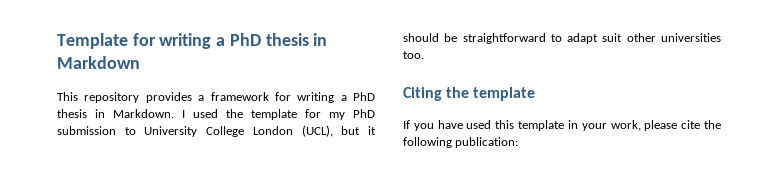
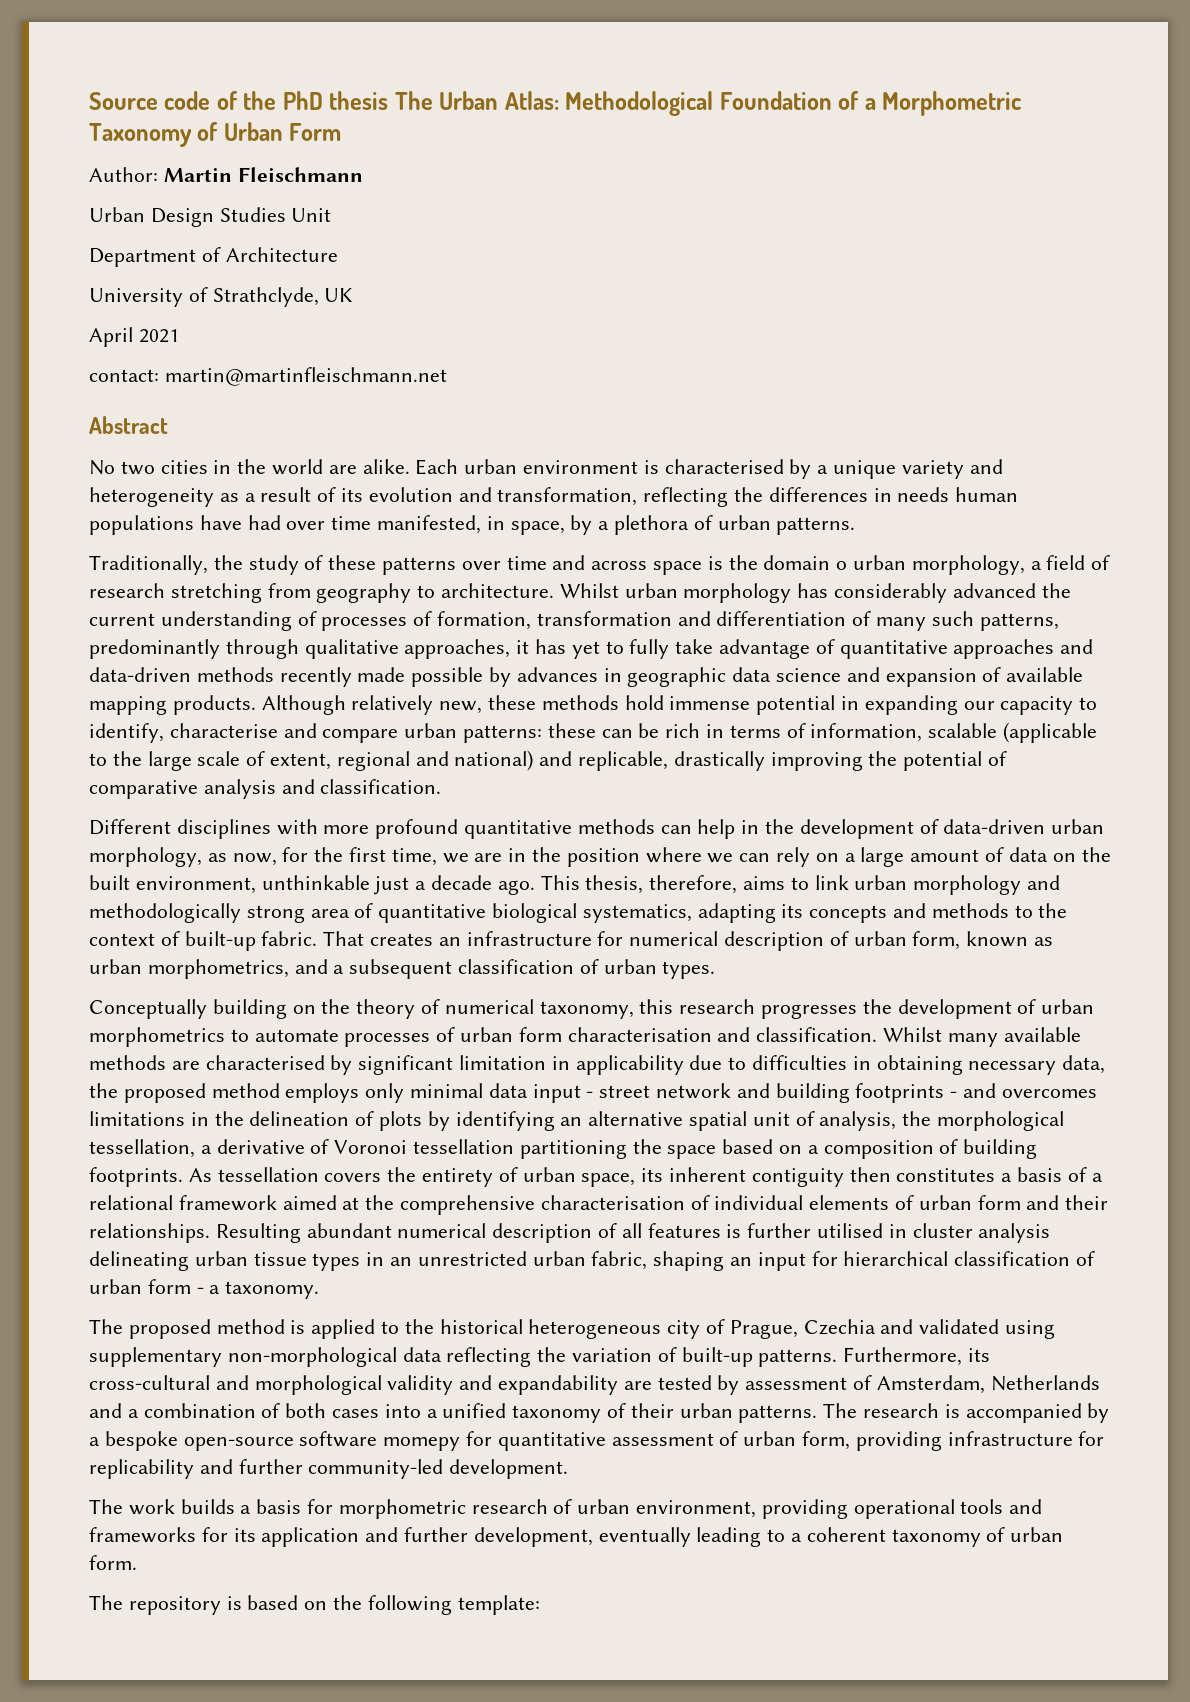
- Template for writing a PhD thesis in Markdown
- This repository provides a framework for writing a PhD thesis in Markdown. I used the template for my PhD submission to University College London (UCL), but it should be straightforward to adapt suit other universities too.
- Citing the template
- If you have used this template in your work, please cite the following publication:
+ Source code of the PhD thesis The Urban Atlas: Methodological Foundation of a Morphometric Taxonomy of Urban Form
+ Author: Martin Fleischmann
+ Urban Design Studies Unit
+ Department of Architecture
+ University of Strathclyde, UK
+ April 2021
+ contact: martin@martinfleischmann.net
+ Abstract
+ No two cities in the world are alike. Each urban environment is characterised by a unique variety and heterogeneity as a result of its evolution and transformation, reflecting the differences in needs human populations have had over time manifested, in space, by a plethora of urban patterns.
+ Traditionally, the study of these patterns over time and across space is the domain o urban morphology, a field of research stretching from geography to architecture. Whilst urban morphology has considerably advanced the current understanding of processes of formation, transformation and differentiation of many such patterns, predominantly through qualitative approaches, it has yet to fully take advantage of quantitative approaches and data-driven methods recently made possible by advances in geographic data science and expansion of available mapping products. Although relatively new, these methods hold immense potential in expanding our capacity to identify, characterise and compare urban patterns: these can be rich in terms of information, scalable (applicable to the large scale of extent, regional and national) and replicable, drastically improving the potential of comparative analysis and classification.
+ Different disciplines with more profound quantitative methods can help in the development of data-driven urban morphology, as now, for the first time, we are in the position where we can rely on a large amount of data on the built environment, unthinkable just a decade ago. This thesis, therefore, aims to link urban morphology and methodologically strong area of quantitative biological systematics, adapting its concepts and methods to the context of built-up fabric. That creates an infrastructure for numerical description of urban form, known as urban morphometrics, and a subsequent classification of urban types.
+ Conceptually building on the theory of numerical taxonomy, this research progresses the development of urban morphometrics to automate processes of urban form characterisation and classification. Whilst many available methods are characterised by significant limitation in applicability due to difficulties in obtaining necessary data, the proposed method employs only minimal data input - street network and building footprints - and overcomes limitations in the delineation of plots by identifying an alternative spatial unit of analysis, the morphological tessellation, a derivative of Voronoi tessellation partitioning the space based on a composition of building footprints. As tessellation covers the entirety of urban space, its inherent contiguity then constitutes a basis of a relational framework aimed at the comprehensive characterisation of individual elements of urban form and their relationships. Resulting abundant numerical description of all features is further utilised in cluster analysis delineating urban tissue types in an unrestricted urban fabric, shaping an input for hierarchical classification of urban form - a taxonomy.
+ The proposed method is applied to the historical heterogeneous city of Prague, Czechia and validated using supplementary non-morphological data reflecting the variation of built-up patterns. Furthermore, its cross-cultural and morphological validity and expandability are tested by assessment of Amsterdam, Netherlands and a combination of both cases into a unified taxonomy of their urban patterns. The research is accompanied by a bespoke open-source software momepy for quantitative assessment of urban form, providing infrastructure for replicability and further community-led development.
+ The work builds a basis for morphometric research of urban environment, providing operational tools and frameworks for its application and further development, eventually leading to a coherent taxonomy of urban form.
+ The repository is based on the following template:

